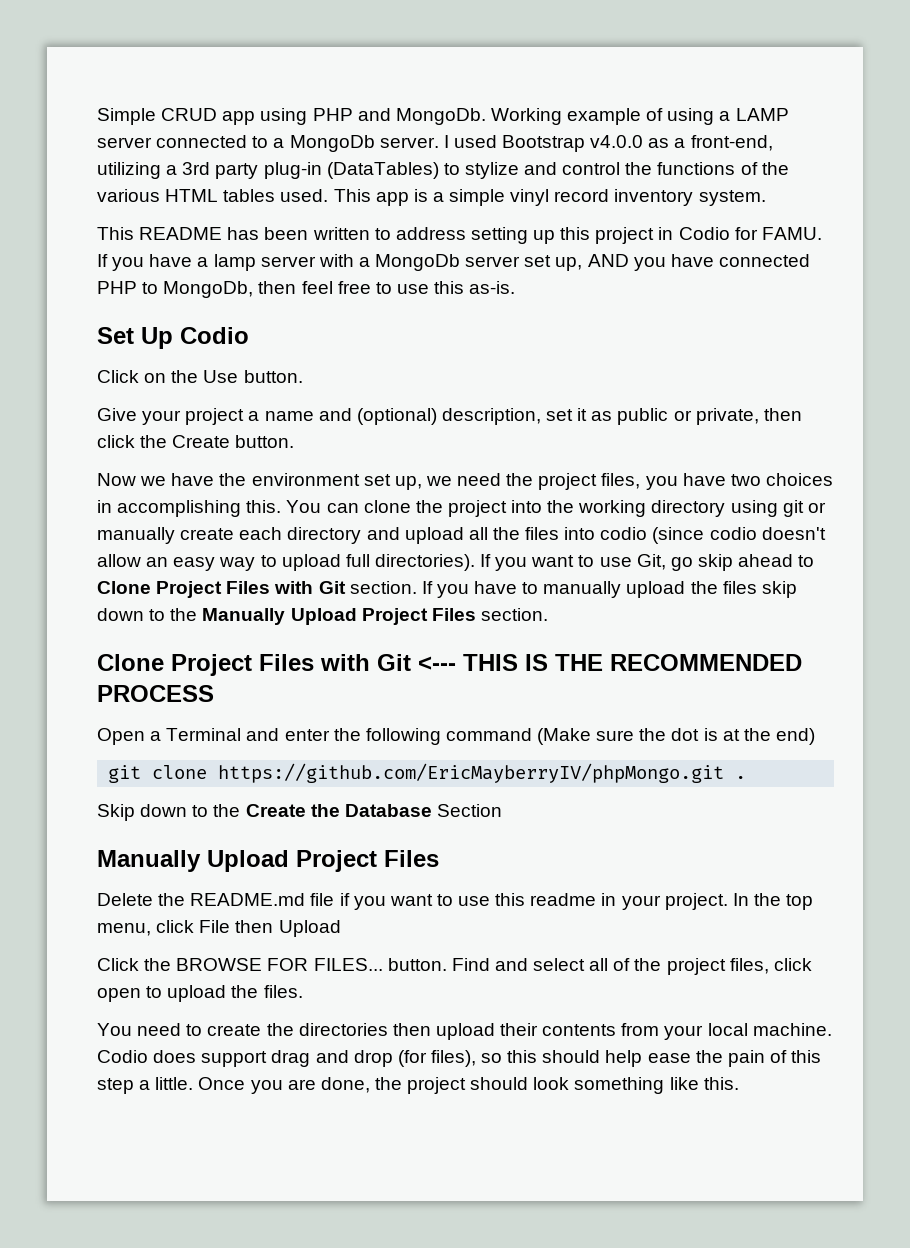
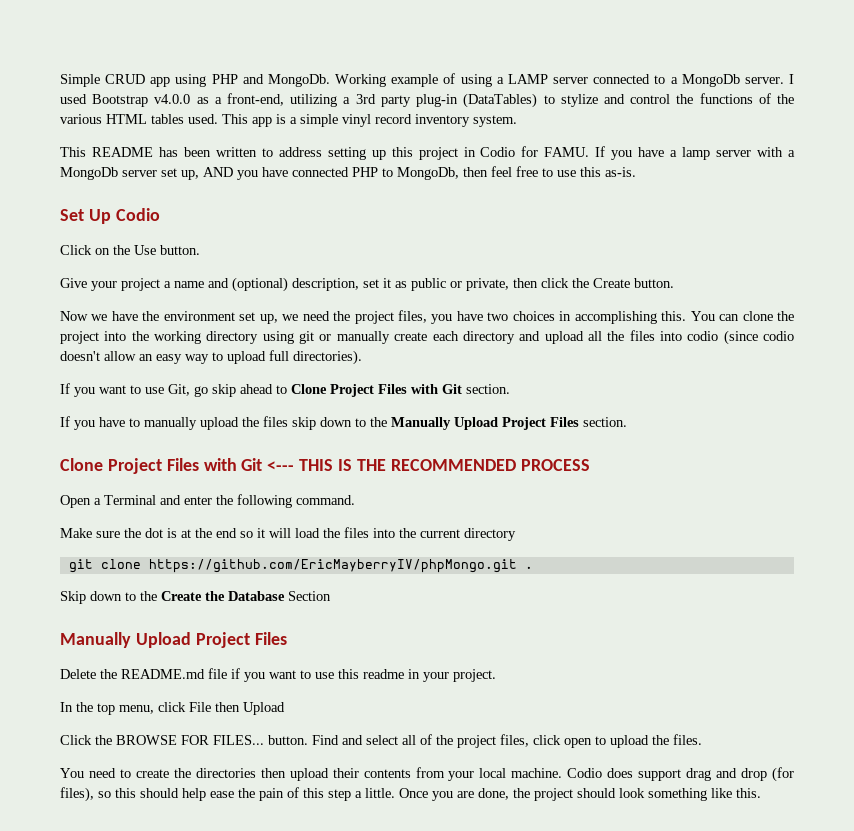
- You can clone the project into the working directory using git or manually create each directory and upload all the files into codio (since codio doesn't allow an easy way to upload full directories). If you want to use Git, go skip ahead to Clone Project Files with Git section. If you have to manually upload the files skip down to the Manually Upload Project Files section.
+ You can clone the project into the working directory using git or manually create each directory and upload all the files into codio (since codio doesn't allow an easy way to upload full directories).
+ If you want to use Git, go skip ahead to Clone Project Files with Git section.
+ If you have to manually upload the files skip down to the Manually Upload Project Files section.
- Open a Terminal and enter the following command (Make sure the dot is at the end)
+ Open a Terminal and enter the following command.
+ Make sure the dot is at the end so it will load the files into the current directory
- Delete the README.md file if you want to use this readme in your project. In the top menu, click File then Upload
+ Delete the README.md file if you want to use this readme in your project.
+ In the top menu, click File then Upload

